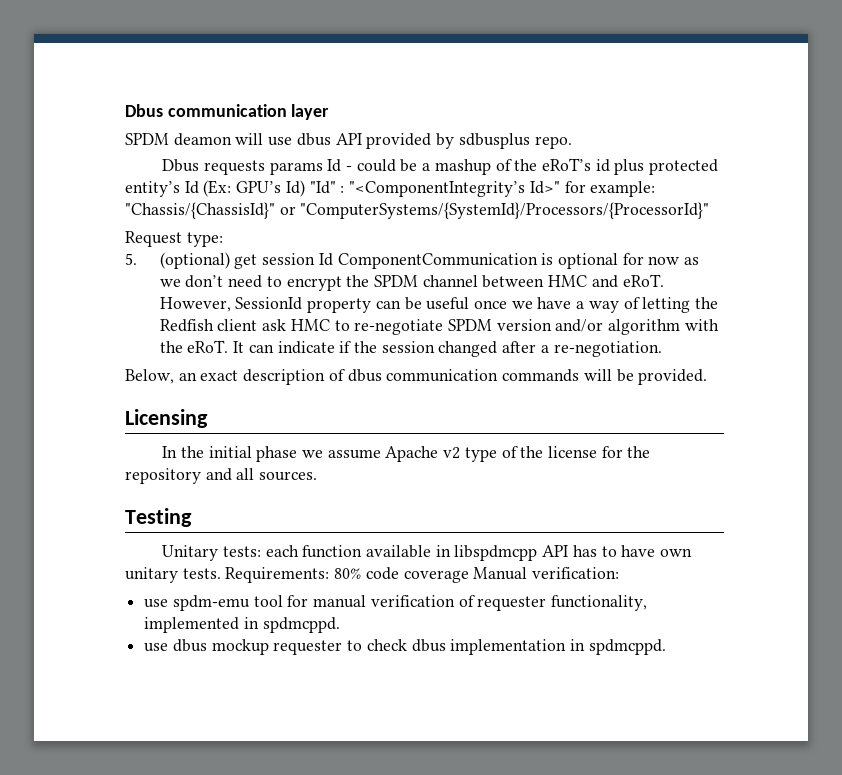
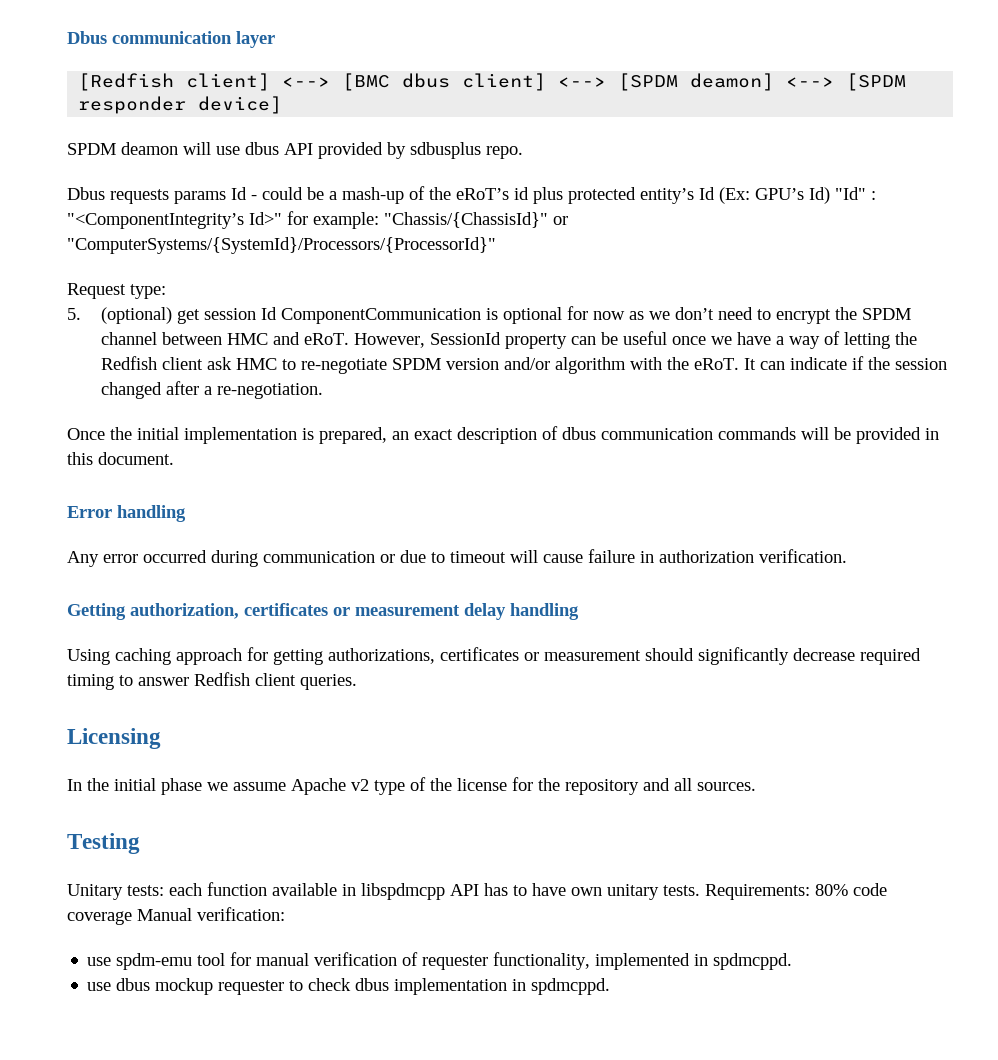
+ [Redfish client] <--> [BMC dbus client] <--> [SPDM deamon] <--> [SPDM responder device]
- Dbus requests params Id - could be a mashup of the eRoT’s id plus protected entity’s Id (Ex: GPU’s Id) "Id" : "<ComponentIntegrity’s Id>" for example: "Chassis/{ChassisId}" or "ComputerSystems/{SystemId}/Processors/{ProcessorId}"
+ Dbus requests params Id - could be a mash-up of the eRoT’s id plus protected entity’s Id (Ex: GPU’s Id) "Id" : "<ComponentIntegrity’s Id>" for example: "Chassis/{ChassisId}" or "ComputerSystems/{SystemId}/Processors/{ProcessorId}"
- Below, an exact description of dbus communication commands will be provided.
+ Once the initial implementation is prepared, an exact description of dbus communication commands will be provided in this document.
+ Error handling
+ Any error occurred during communication or due to timeout will cause failure in authorization verification.
+ Getting authorization, certificates or measurement delay handling
+ Using caching approach for getting authorizations, certificates or measurement should significantly decrease required timing to answer Redfish client queries.

